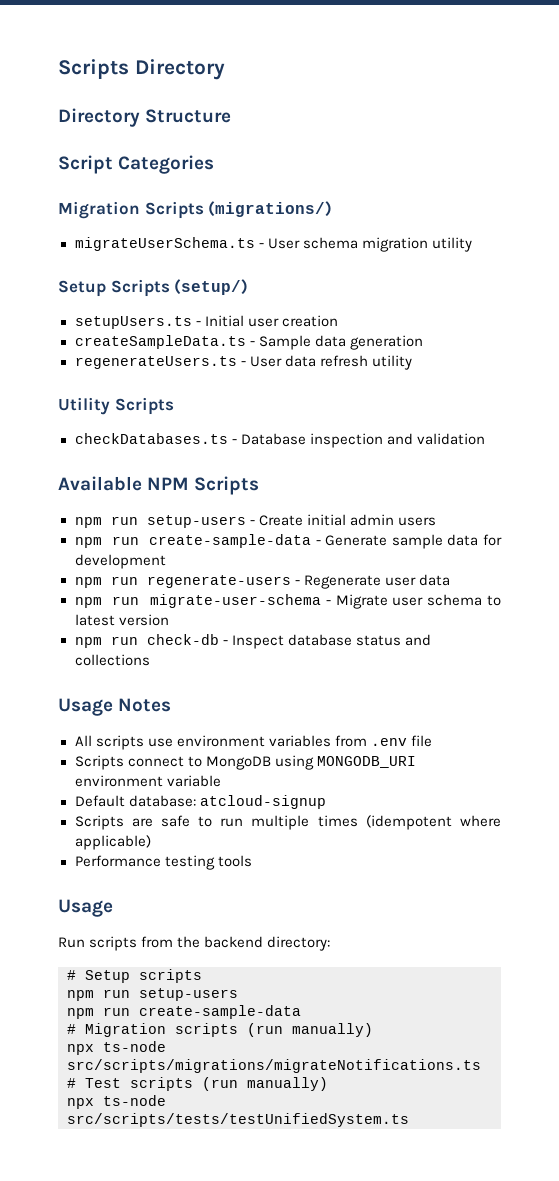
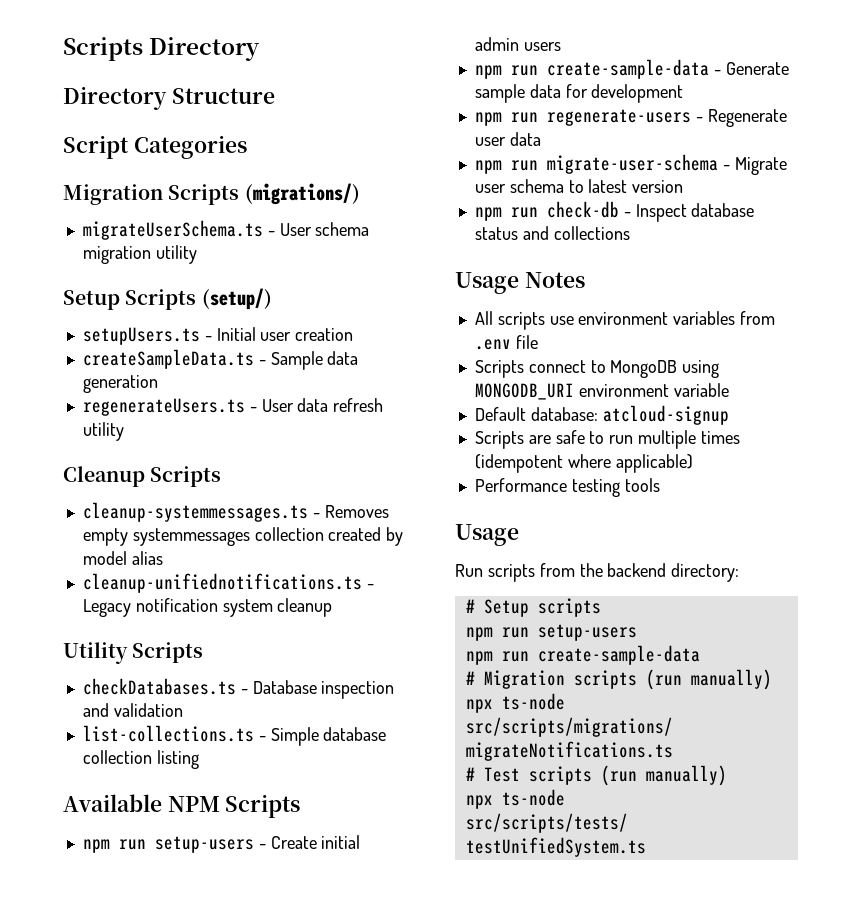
+ Cleanup Scripts
+ cleanup-systemmessages.ts - Removes empty systemmessages collection created by model alias
+ cleanup-unifiednotifications.ts - Legacy notification system cleanup
+ list-collections.ts - Simple database collection listing

